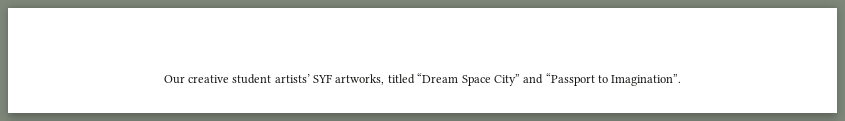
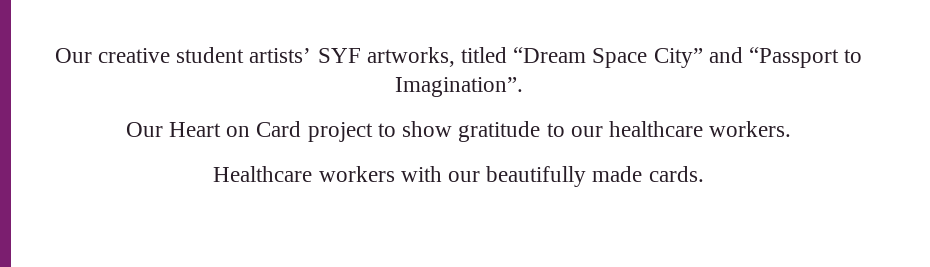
+ Our Heart on Card project to show gratitude to our healthcare workers.
+ Healthcare workers with our beautifully made cards.

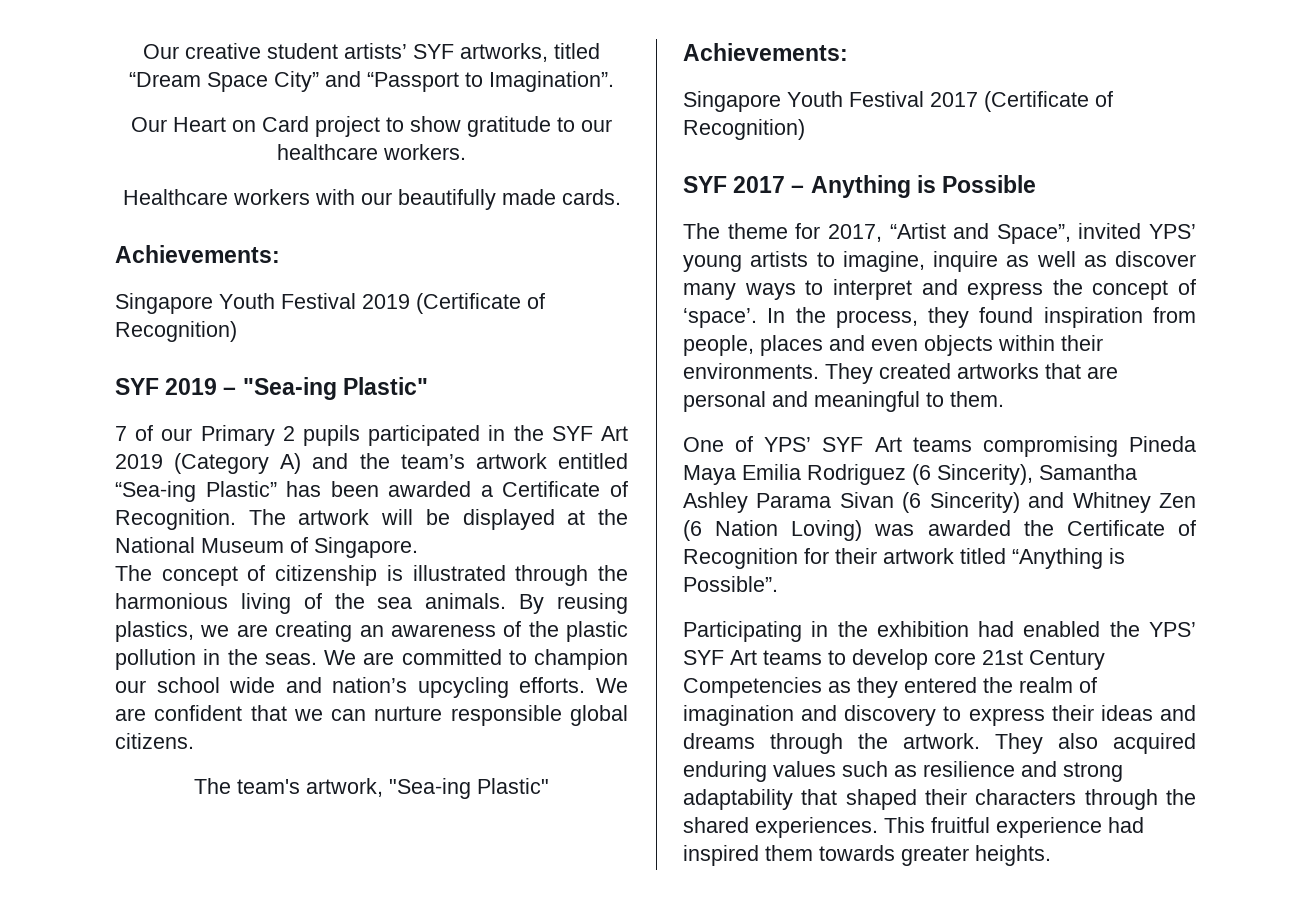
  Healthcare workers with our beautifully made cards.
+ Achievements:
+ Singapore Youth Festival 2019 (Certificate of Recognition)
+ SYF 2019 – "Sea-ing Plastic"
+ 7 of our Primary 2 pupils participated in the SYF Art 2019 (Category A) and the team’s artwork entitled “Sea-ing Plastic” has been awarded a Certificate of Recognition. The artwork will be displayed at the National Museum of Singapore.
+ The concept of citizenship is illustrated through the harmonious living of the sea animals. By reusing plastics, we are creating an awareness of the plastic pollution in the seas. We are committed to champion our school wide and nation’s upcycling efforts. We are confident that we can nurture responsible global citizens.
+ The team's artwork, "Sea-ing Plastic"
+ Achievements:
+ Singapore Youth Festival 2017 (Certificate of Recognition)
+ SYF 2017 – Anything is Possible
+ The theme for 2017, “Artist and Space”, invited YPS’ young artists to imagine, inquire as well as discover many ways to interpret and express the concept of ‘space’. In the process, they found inspiration from people, places and even objects within their environments. They created artworks that are personal and meaningful to them.
+ One of YPS’ SYF Art teams compromising Pineda Maya Emilia Rodriguez (6 Sincerity), Samantha Ashley Parama Sivan (6 Sincerity) and Whitney Zen (6 Nation Loving) was awarded the Certificate of Recognition for their artwork titled “Anything is Possible”.
+ Participating in the exhibition had enabled the YPS’ SYF Art teams to develop core 21st Century Competencies as they entered the realm of imagination and discovery to express their ideas and dreams through the artwork. They also acquired enduring values such as resilience and strong adaptability that shaped their characters through the shared experiences. This fruitful experience had inspired them towards greater heights.

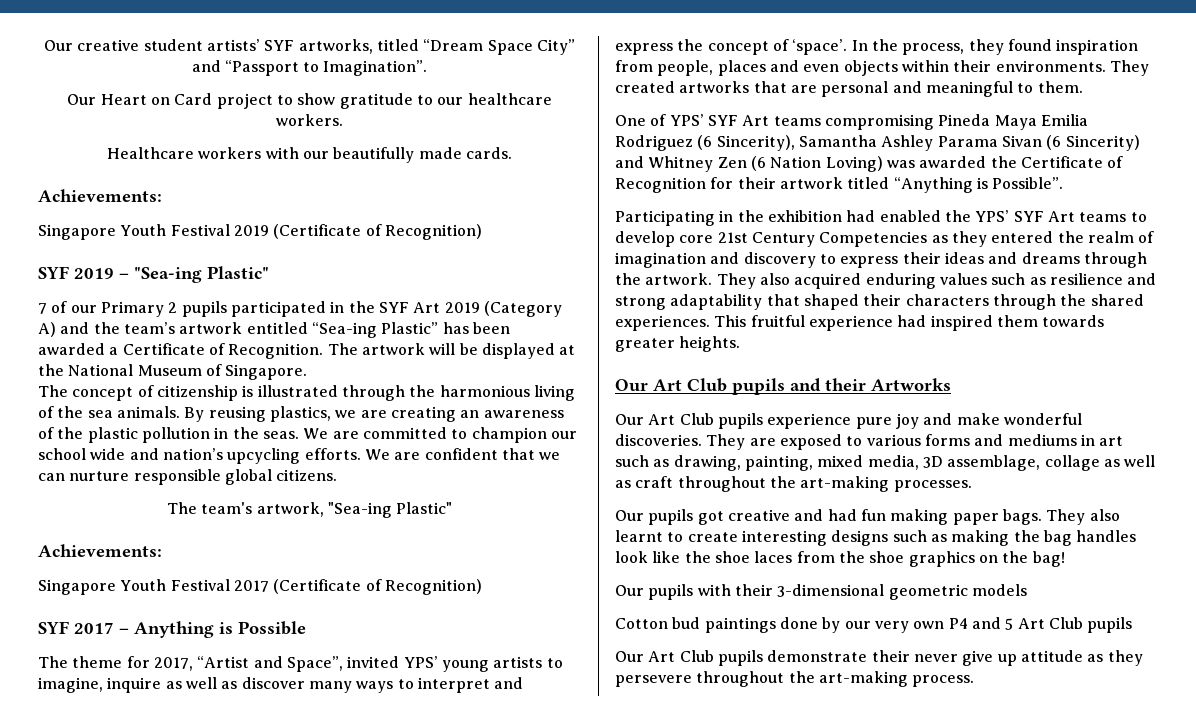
+ Our Art Club pupils and their Artworks
+ Our Art Club pupils experience pure joy and make wonderful discoveries. They are exposed to various forms and mediums in art such as drawing, painting, mixed media, 3D assemblage, collage as well as craft throughout the art-making processes.
+ Our pupils got creative and had fun making paper bags. They also learnt to create interesting designs such as making the bag handles look like the shoe laces from the shoe graphics on the bag!
+ Our pupils with their 3-dimensional geometric models
+ Cotton bud paintings done by our very own P4 and 5 Art Club pupils
+ Our Art Club pupils demonstrate their never give up attitude as they persevere throughout the art-making process.

